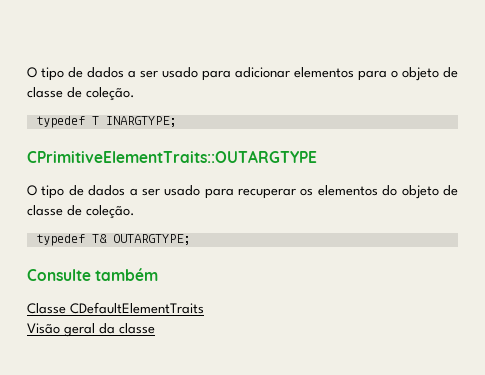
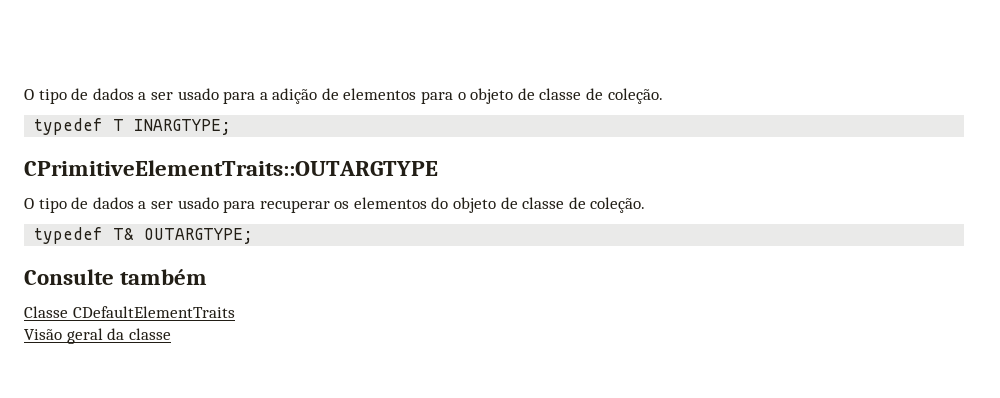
- O tipo de dados a ser usado para adicionar elementos para o objeto de classe de coleção.
+ O tipo de dados a ser usado para a adição de elementos para o objeto de classe de coleção.

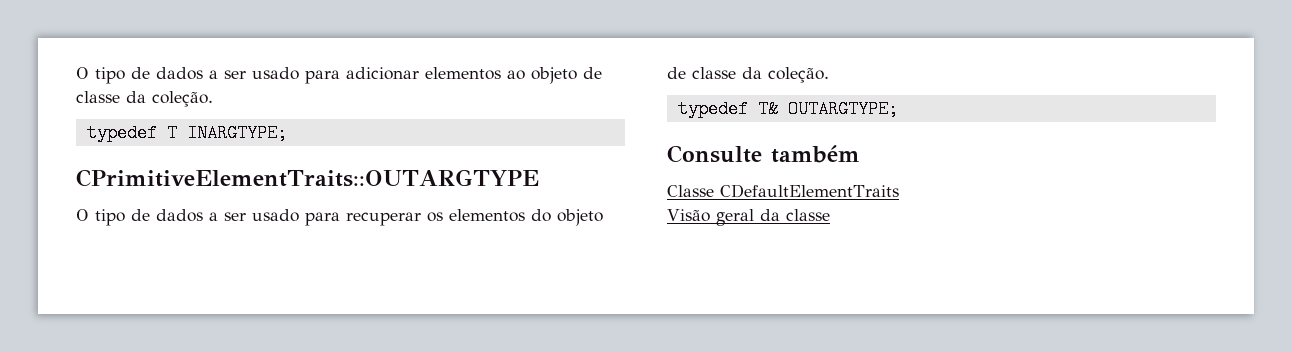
- O tipo de dados a ser usado para a adição de elementos para o objeto de classe de coleção.
+ O tipo de dados a ser usado para adicionar elementos ao objeto de classe da coleção.
- O tipo de dados a ser usado para recuperar os elementos do objeto de classe de coleção.
+ O tipo de dados a ser usado para recuperar os elementos do objeto de classe da coleção.

